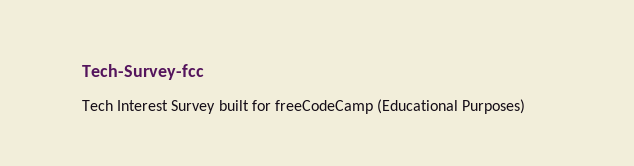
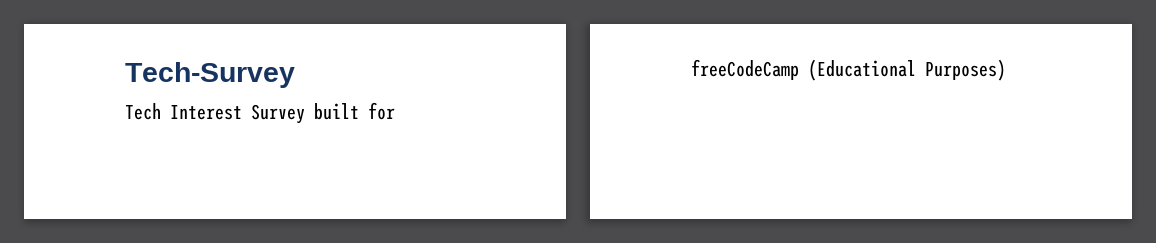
- Tech-Survey-fcc
+ Tech-Survey

